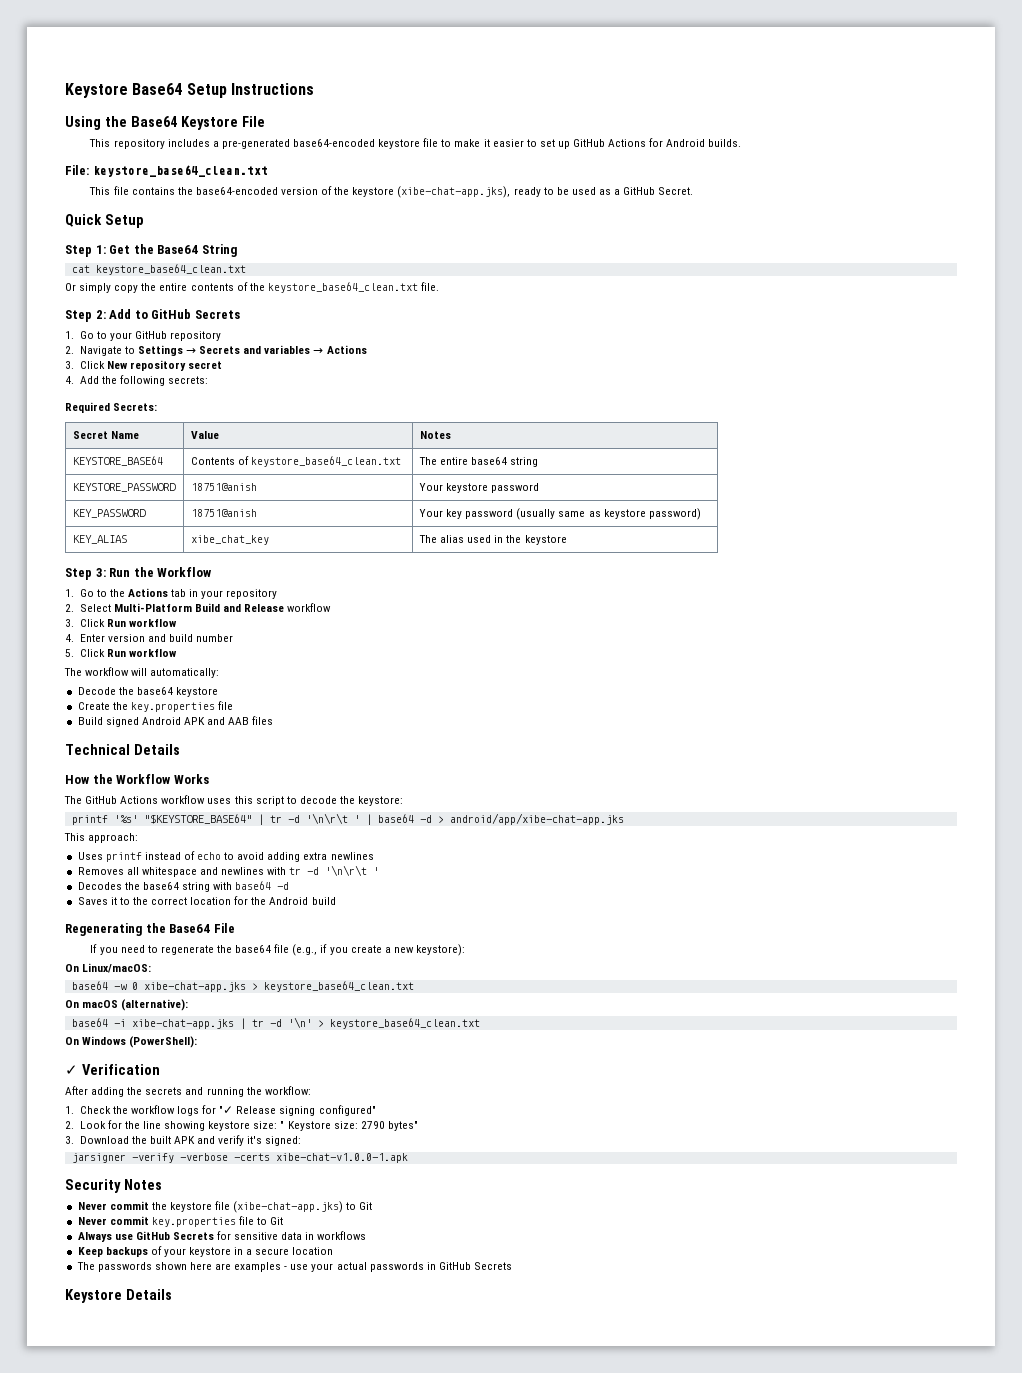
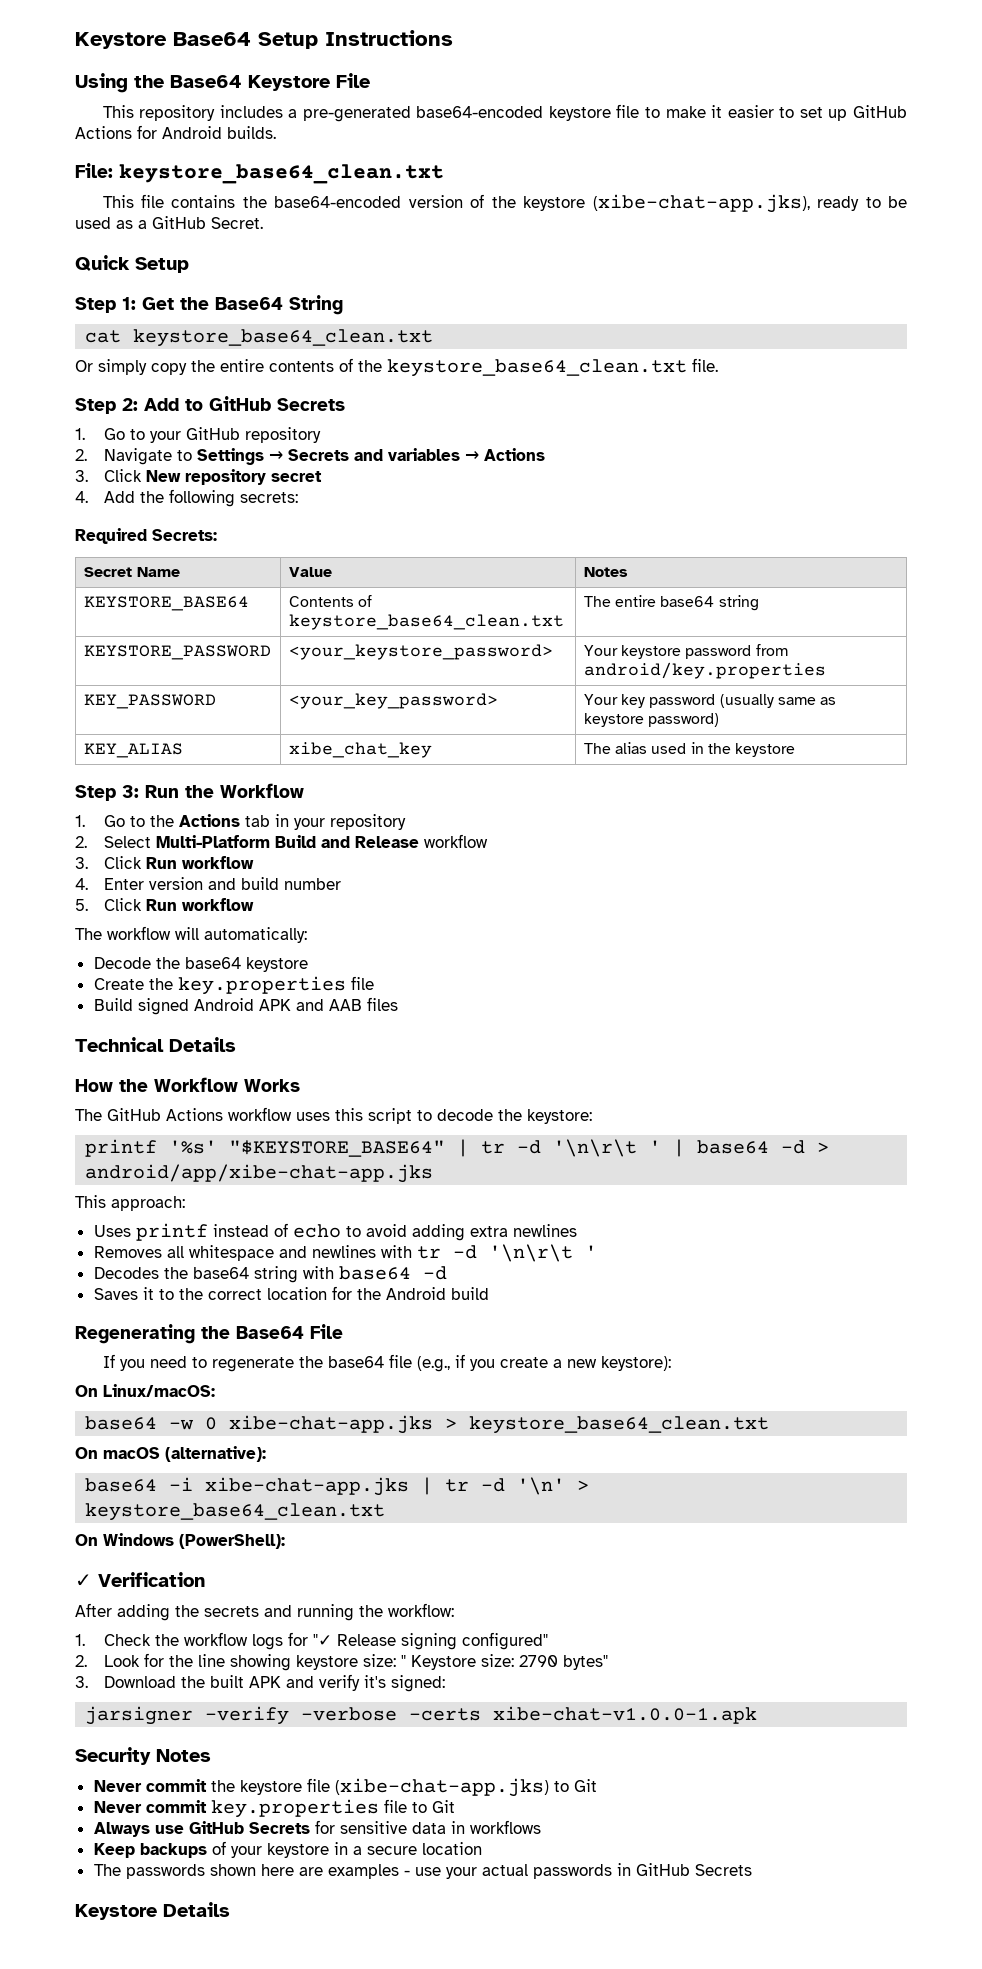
- KEYSTORE_PASSWORD | 18751@anish | Your keystore password
+ KEYSTORE_PASSWORD | <your_keystore_password> | Your keystore password from android/key.properties
- KEY_PASSWORD | 18751@anish | Your key password (usually same as keystore password)
+ KEY_PASSWORD | <your_key_password> | Your key password (usually same as keystore password)

